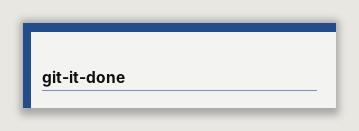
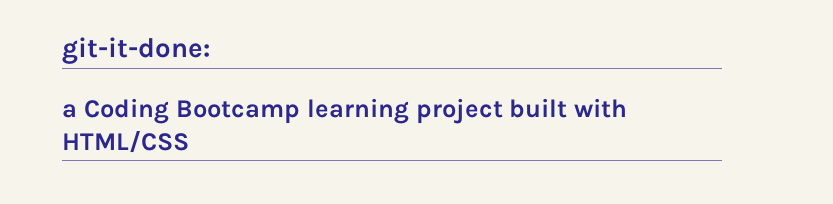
- git-it-done
+ git-it-done:
+ a Coding Bootcamp learning project built with HTML/CSS

